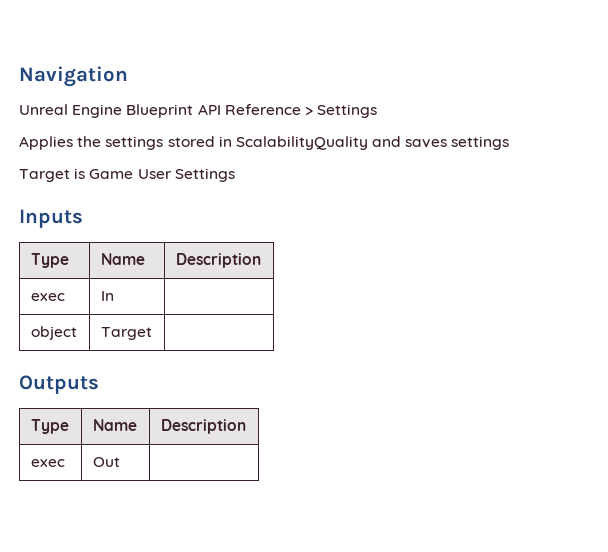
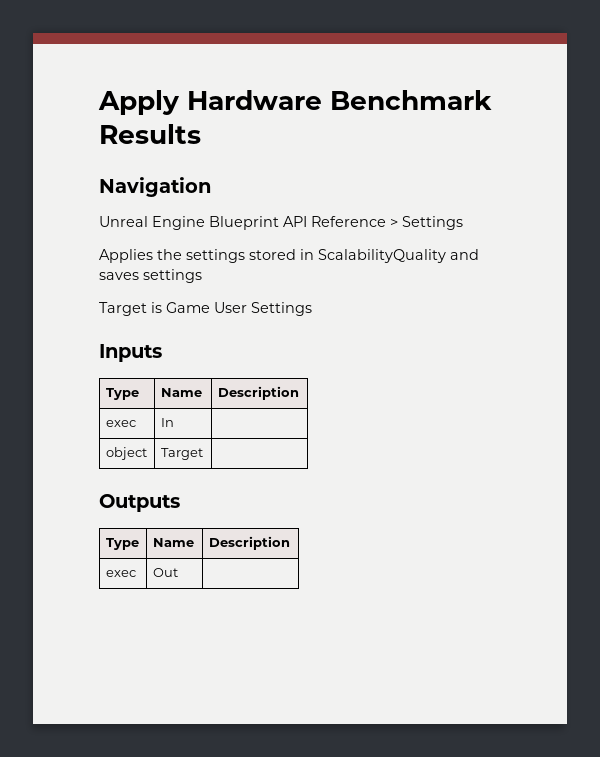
+ Apply Hardware Benchmark Results

